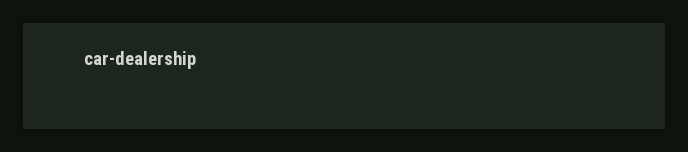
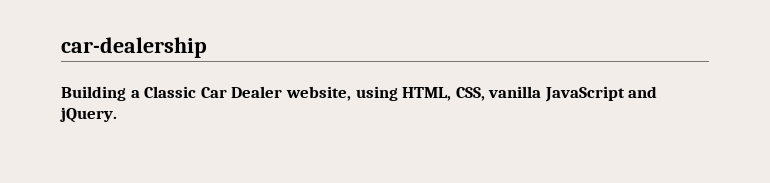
+ Building a Classic Car Dealer website, using HTML, CSS, vanilla JavaScript and jQuery.

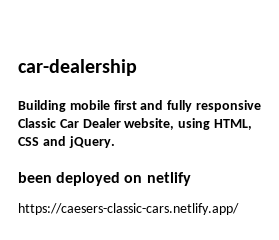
- Building a Classic Car Dealer website, using HTML, CSS, vanilla JavaScript and jQuery.
+ Building mobile first and fully responsive Classic Car Dealer website, using HTML, CSS and jQuery.
+ been deployed on netlify
+ https://caesers-classic-cars.netlify.app/

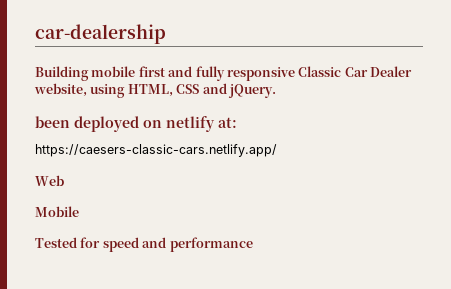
- been deployed on netlify
+ been deployed on netlify at:
+ Web
+ Mobile
+ Tested for speed and performance

